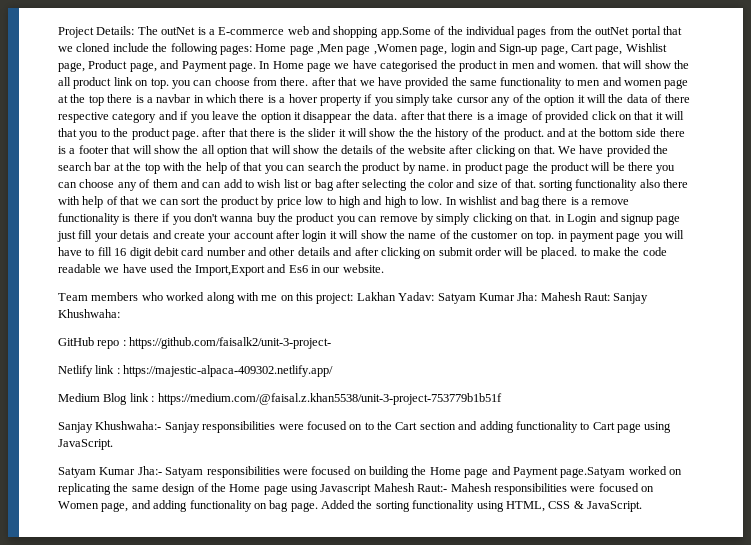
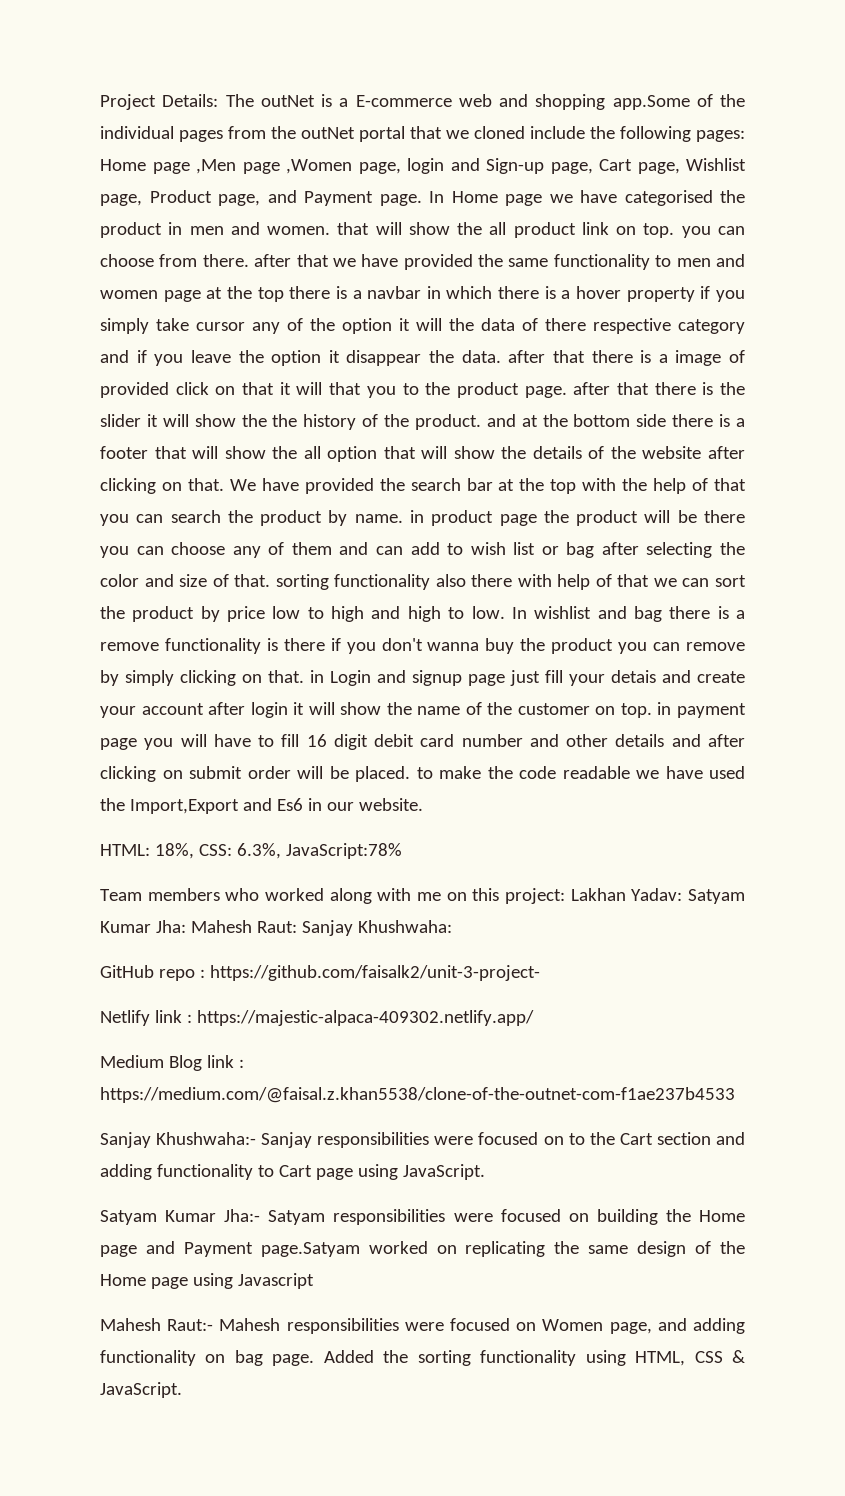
+ HTML: 18%, CSS: 6.3%, JavaScript:78%
- Medium Blog link : https://medium.com/@faisal.z.khan5538/unit-3-project-753779b1b51f
+ Medium Blog link : https://medium.com/@faisal.z.khan5538/clone-of-the-outnet-com-f1ae237b4533
- Satyam Kumar Jha:- Satyam responsibilities were focused on building the Home page and Payment page.Satyam worked on replicating the same design of the Home page using Javascript Mahesh Raut:- Mahesh responsibilities were focused on Women page, and adding functionality on bag page.
+ Satyam Kumar Jha:- Satyam responsibilities were focused on building the Home page and Payment page.Satyam worked on replicating the same design of the Home page using Javascript
+ Mahesh Raut:- Mahesh responsibilities were focused on Women page, and adding functionality on bag page.

